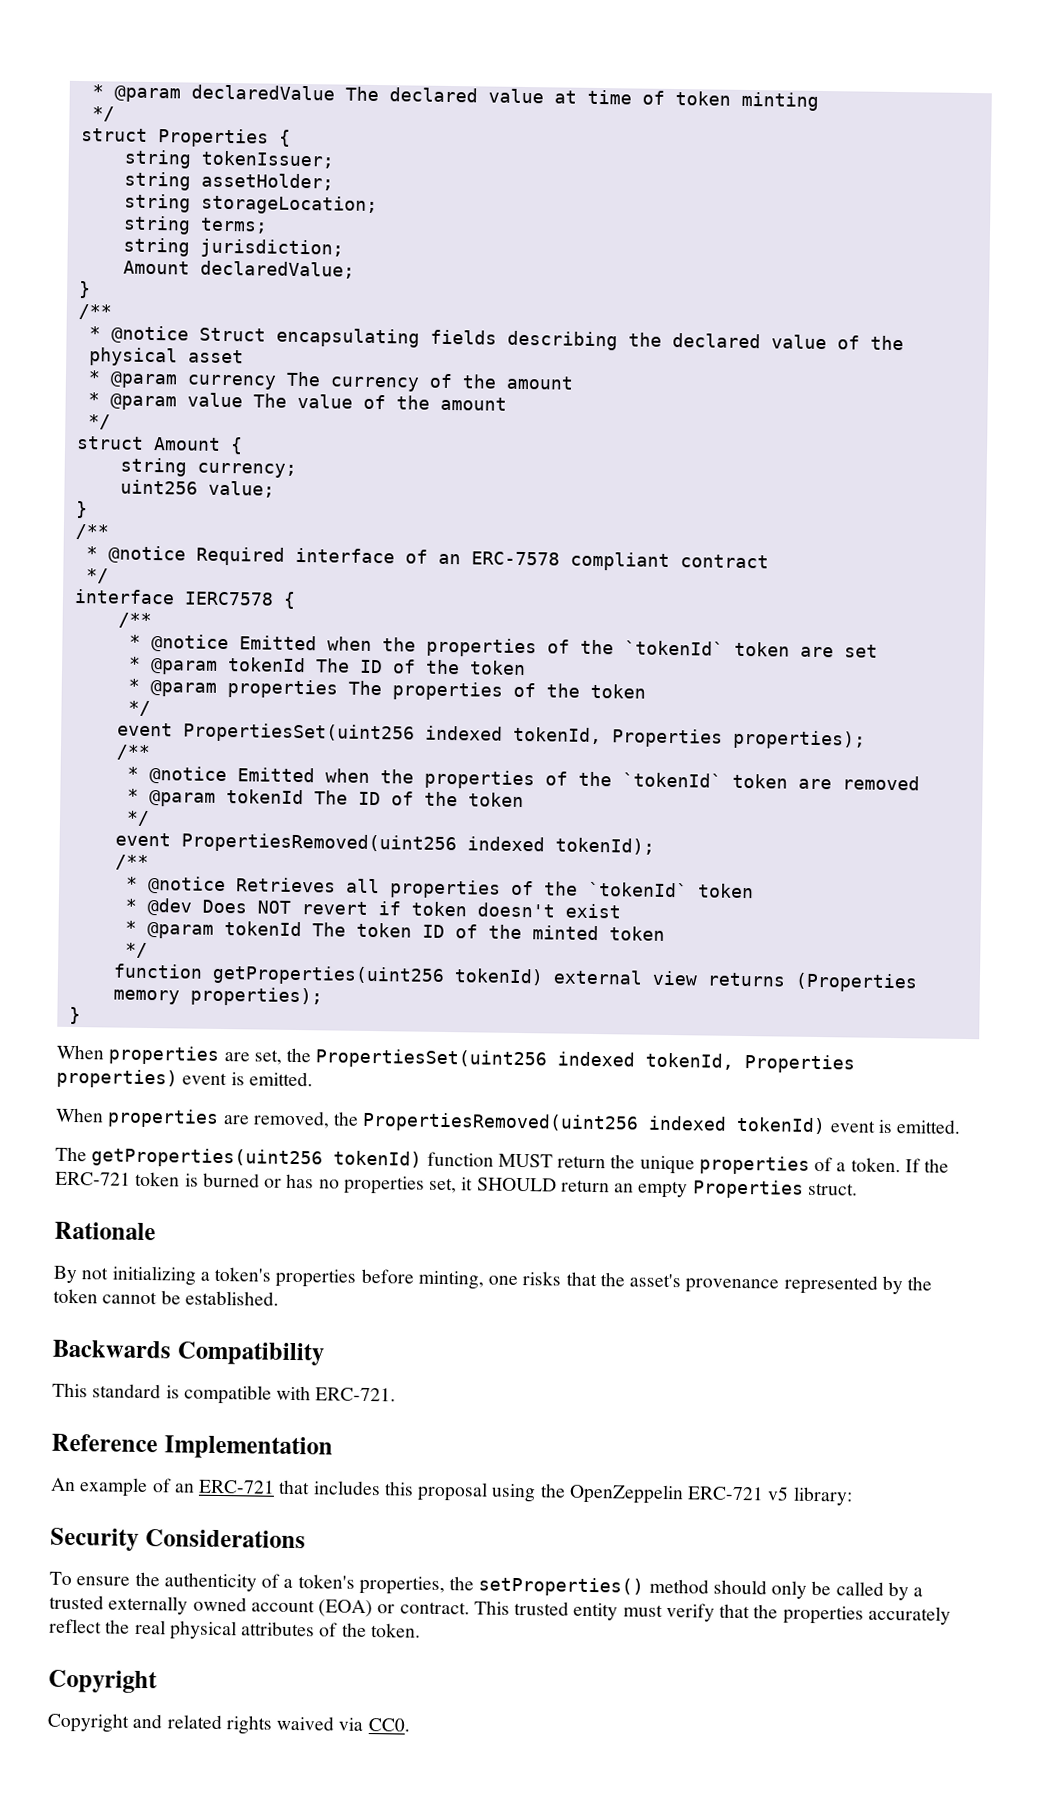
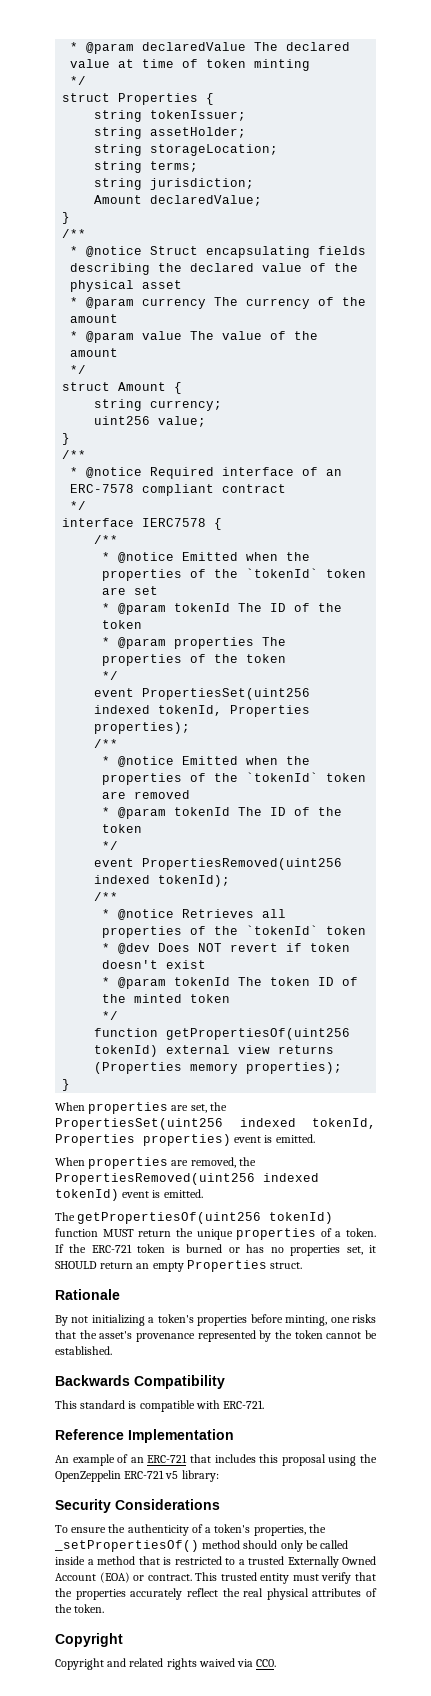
- function getProperties(uint256 tokenId) external view returns (Properties memory properties);
+ function getPropertiesOf(uint256 tokenId) external view returns (Properties memory properties);
- The getProperties(uint256 tokenId) function MUST return the unique properties of a token.
+ The getPropertiesOf(uint256 tokenId) function MUST return the unique properties of a token.
- To ensure the authenticity of a token's properties, the setProperties() method should only be called by a trusted externally owned account (EOA) or contract.
+ To ensure the authenticity of a token's properties, the _setPropertiesOf() method should only be called inside a method that is restricted to a trusted Externally Owned Account (EOA) or contract.

